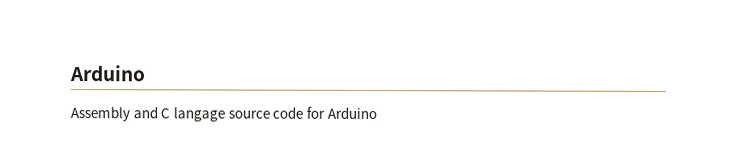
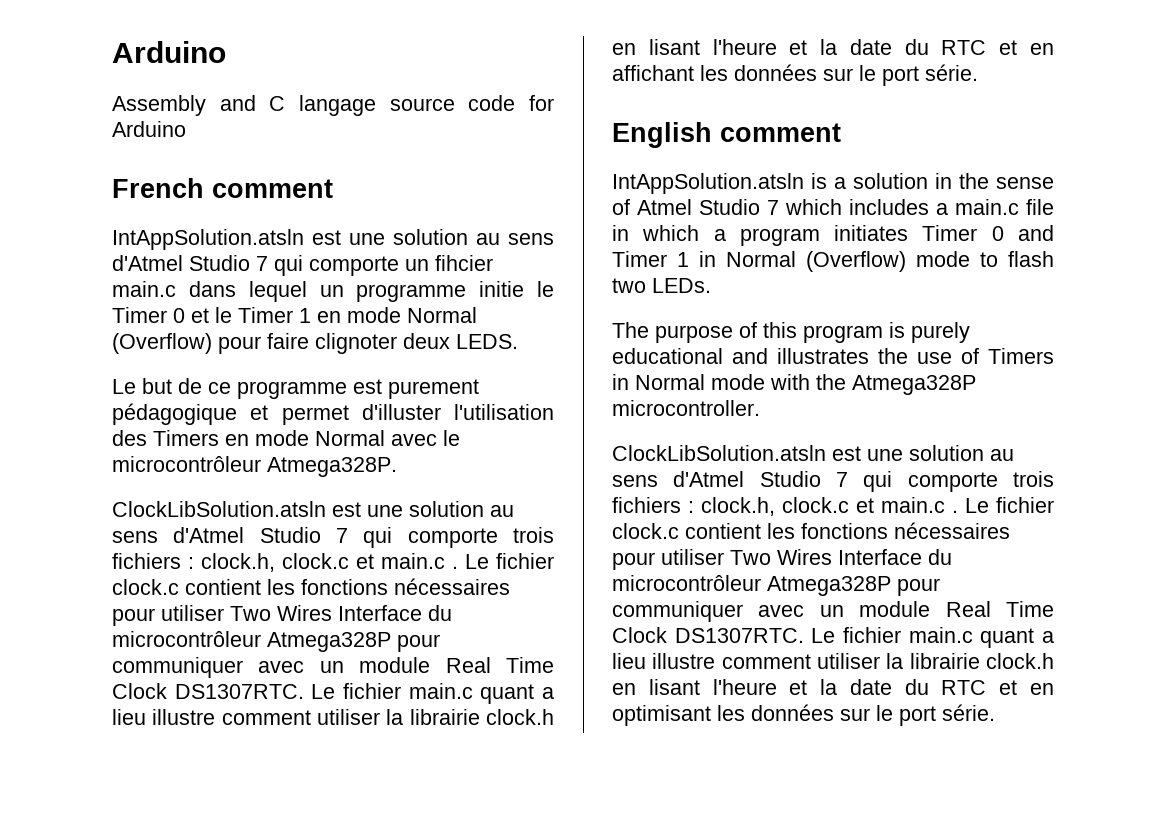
+ French comment
+ IntAppSolution.atsln est une solution au sens d'Atmel Studio 7 qui comporte un fihcier main.c dans lequel un programme initie le Timer 0 et le Timer 1 en mode Normal (Overflow) pour faire clignoter deux LEDS.
+ Le but de ce programme est purement pédagogique et permet d'illuster l'utilisation des Timers en mode Normal avec le microcontrôleur Atmega328P.
+ ClockLibSolution.atsln est une solution au sens d'Atmel Studio 7 qui comporte trois fichiers : clock.h, clock.c et main.c . Le fichier clock.c contient les fonctions nécessaires pour utiliser Two Wires Interface du microcontrôleur Atmega328P pour communiquer avec un module Real Time Clock DS1307RTC. Le fichier main.c quant a lieu illustre comment utiliser la librairie clock.h en lisant l'heure et la date du RTC et en affichant les données sur le port série.
+ English comment
+ IntAppSolution.atsln is a solution in the sense of Atmel Studio 7 which includes a main.c file in which a program initiates Timer 0 and Timer 1 in Normal (Overflow) mode to flash two LEDs.
+ The purpose of this program is purely educational and illustrates the use of Timers in Normal mode with the Atmega328P microcontroller.
+ ClockLibSolution.atsln est une solution au sens d'Atmel Studio 7 qui comporte trois fichiers : clock.h, clock.c et main.c . Le fichier clock.c contient les fonctions nécessaires pour utiliser Two Wires Interface du microcontrôleur Atmega328P pour communiquer avec un module Real Time Clock DS1307RTC. Le fichier main.c quant a lieu illustre comment utiliser la librairie clock.h en lisant l'heure et la date du RTC et en optimisant les données sur le port série.

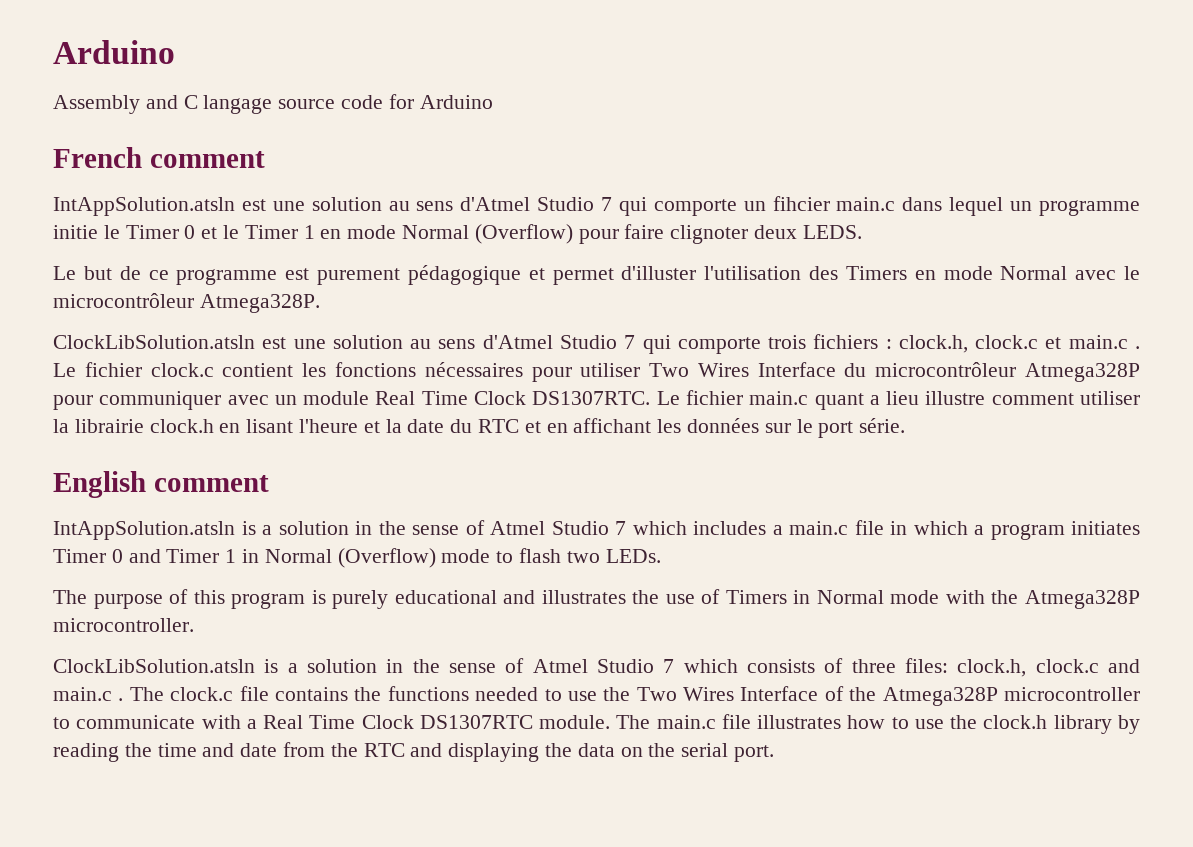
- ClockLibSolution.atsln est une solution au sens d'Atmel Studio 7 qui comporte trois fichiers : clock.h, clock.c et main.c . Le fichier clock.c contient les fonctions nécessaires pour utiliser Two Wires Interface du microcontrôleur Atmega328P pour communiquer avec un module Real Time Clock DS1307RTC. Le fichier main.c quant a lieu illustre comment utiliser la librairie clock.h en lisant l'heure et la date du RTC et en optimisant les données sur le port série.
+ ClockLibSolution.atsln is a solution in the sense of Atmel Studio 7 which consists of three files: clock.h, clock.c and main.c . The clock.c file contains the functions needed to use the Two Wires Interface of the Atmega328P microcontroller to communicate with a Real Time Clock DS1307RTC module. The main.c file illustrates how to use the clock.h library by reading the time and date from the RTC and displaying the data on the serial port.

